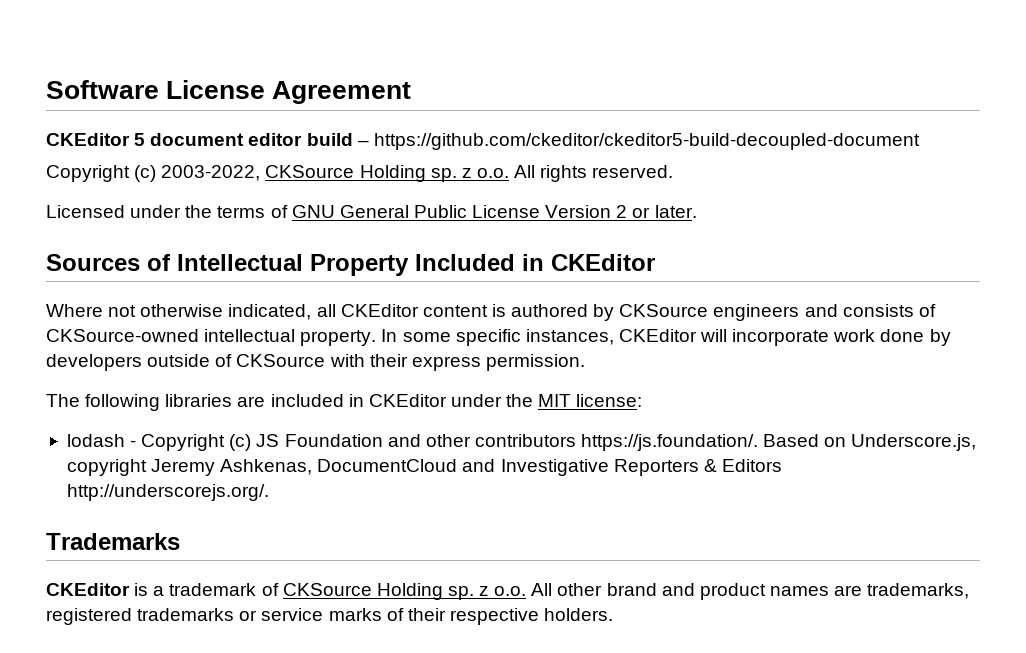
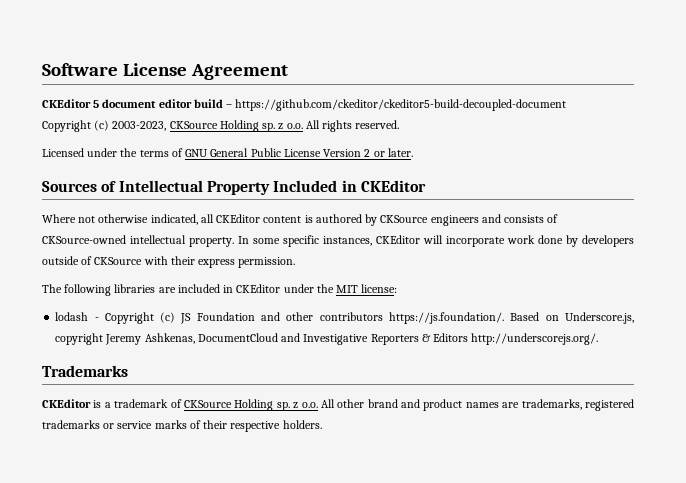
- Copyright (c) 2003-2022, CKSource Holding sp. z o.o. All rights reserved.
+ Copyright (c) 2003-2023, CKSource Holding sp. z o.o. All rights reserved.

